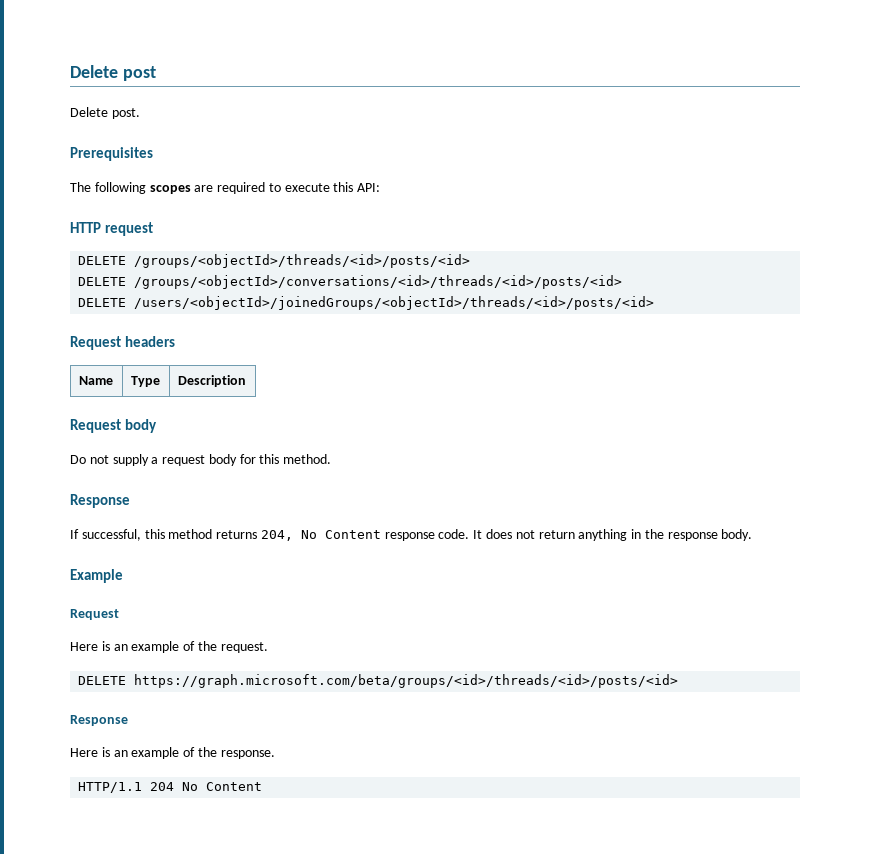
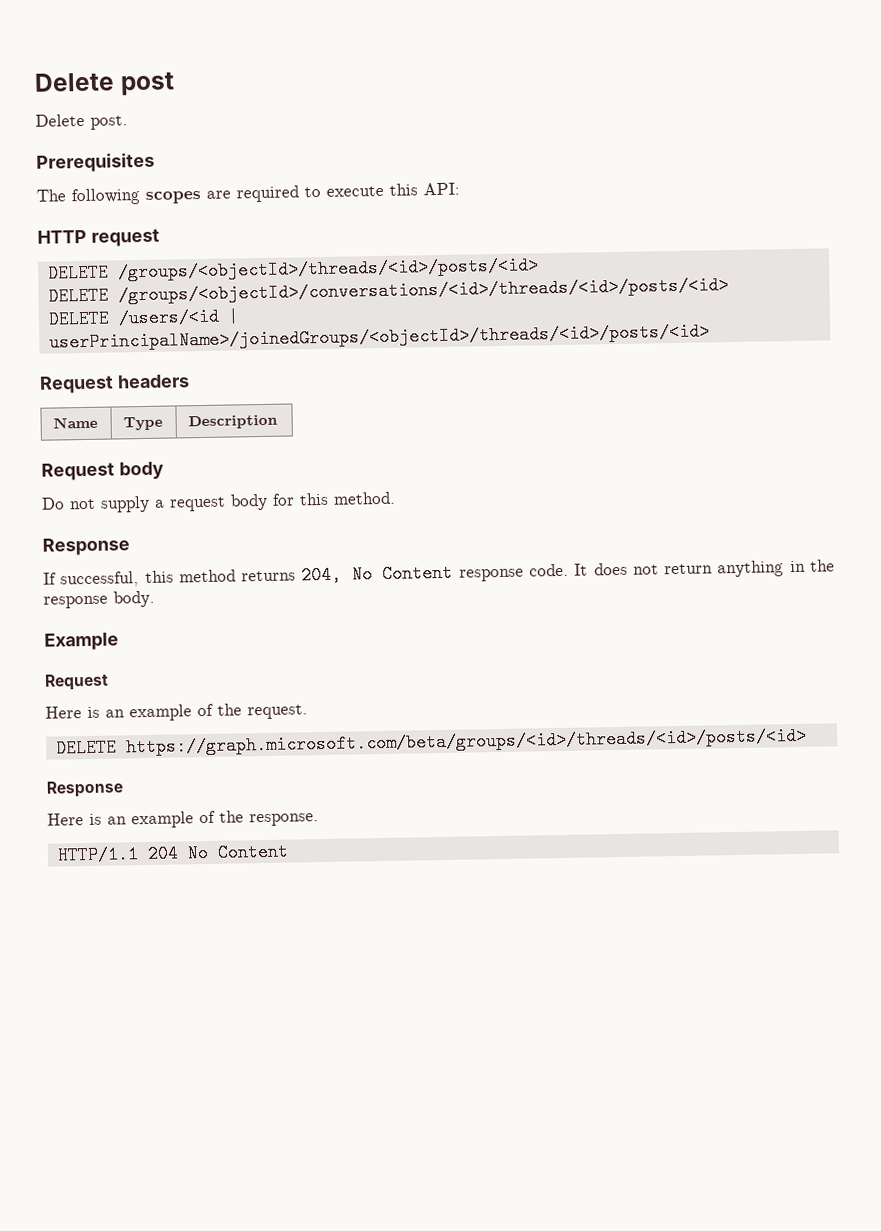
- DELETE /users/<objectId>/joinedGroups/<objectId>/threads/<id>/posts/<id>
+ DELETE /users/<id | userPrincipalName>/joinedGroups/<objectId>/threads/<id>/posts/<id>

